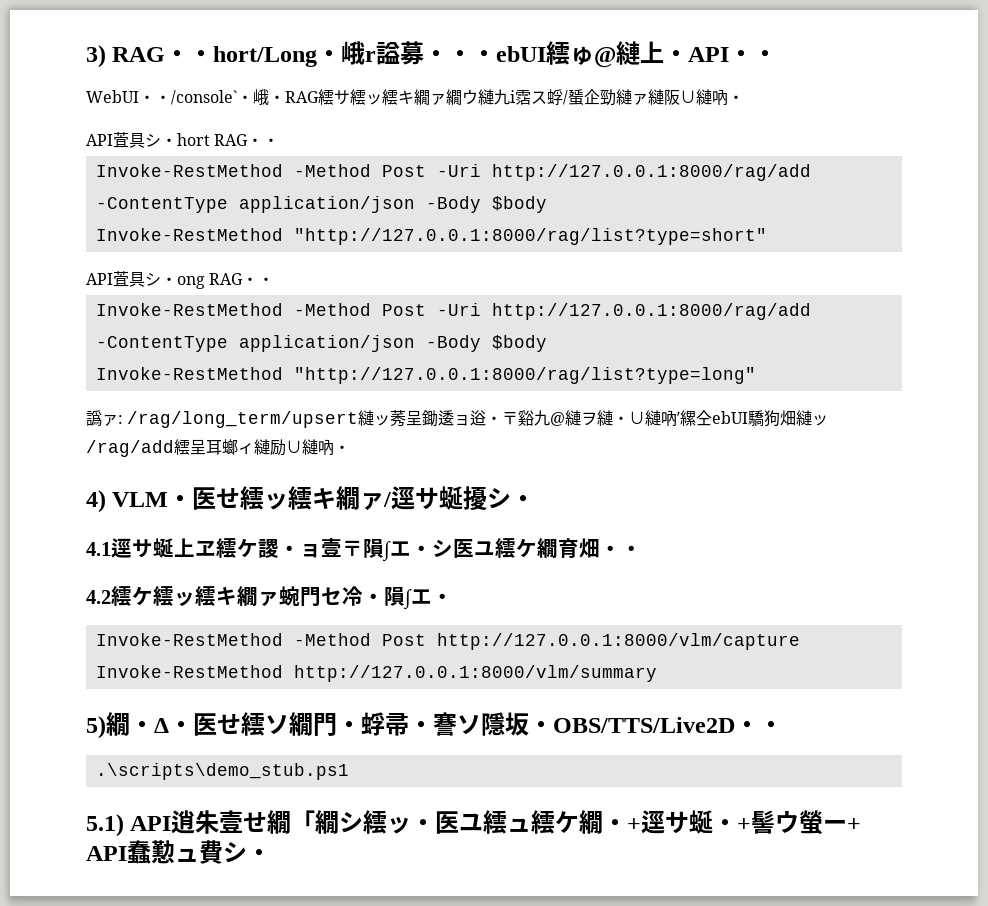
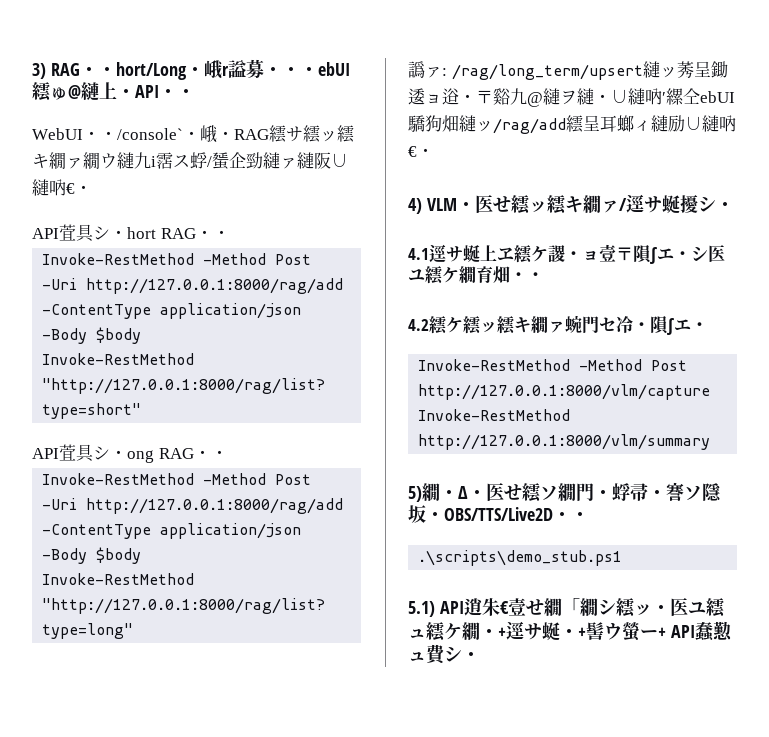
- WebUI・・/console`・峨・RAG繧サ繧ッ繧キ繝ァ繝ウ縺九i霑ス蜉/蜑企勁縺ァ縺阪∪縺吶・
+ WebUI・・/console`・峨・RAG繧サ繧ッ繧キ繝ァ繝ウ縺九i霑ス蜉/蜑企勁縺ァ縺阪∪縺吶€・
- 譌ァ: /rag/long_term/upsert縺ッ莠呈鋤逶ョ逧・〒谿九@縺ヲ縺・∪縺吶′縲仝ebUI驕狗畑縺ッ/rag/add繧呈耳螂ィ縺励∪縺吶・
+ 譌ァ: /rag/long_term/upsert縺ッ莠呈鋤逶ョ逧・〒谿九@縺ヲ縺・∪縺吶′縲仝ebUI驕狗畑縺ッ/rag/add繧呈耳螂ィ縺励∪縺吶€・
- 5.1) API逍朱壹せ繝「繝シ繧ッ・医ユ繧ュ繧ケ繝・+逕サ蜒・+髻ウ螢ー+ API蠢懃ュ費シ・
+ 5.1) API逍朱€壹せ繝「繝シ繧ッ・医ユ繧ュ繧ケ繝・+逕サ蜒・+髻ウ螢ー+ API蠢懃ュ費シ・

